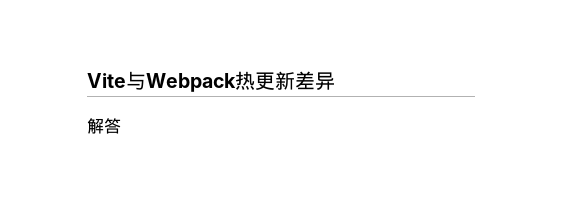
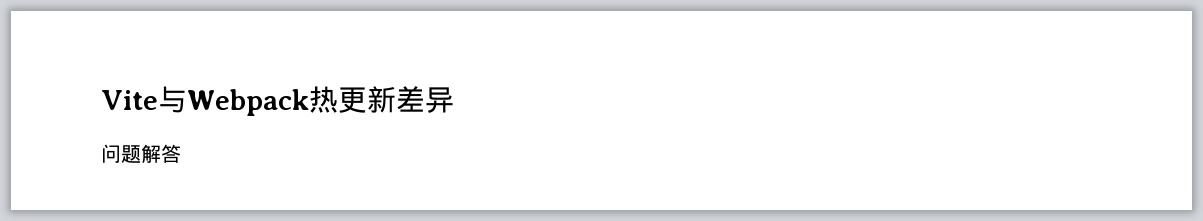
- 解答
+ 问题解答

